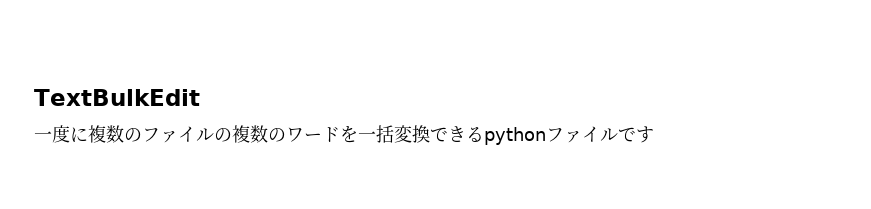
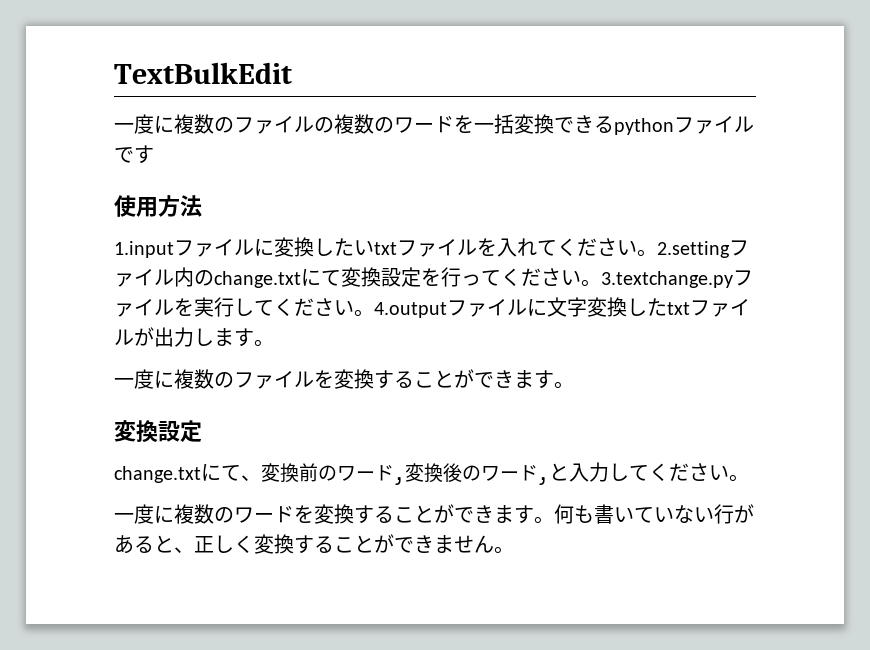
+ 使用方法
+ 1.inputファイルに変換したいtxtファイルを入れてください。2.settingファイル内のchange.txtにて変換設定を行ってください。3.textchange.pyファイルを実行してください。4.outputファイルに文字変換したtxtファイルが出力します。
+ 一度に複数のファイルを変換することができます。
+ 変換設定
+ change.txtにて、変換前のワード,変換後のワード,と入力してください。
+ 一度に複数のワードを変換することができます。何も書いていない行があると、正しく変換することができません。

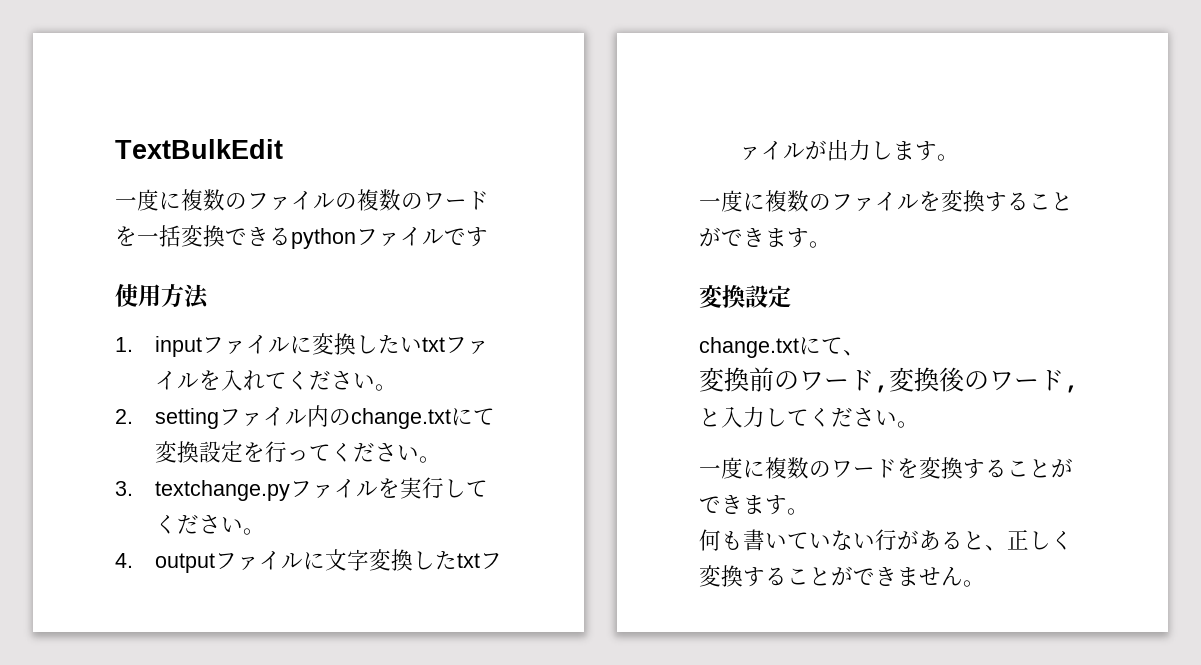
- 1.inputファイルに変換したいtxtファイルを入れてください。2.settingファイル内のchange.txtにて変換設定を行ってください。3.textchange.pyファイルを実行してください。4.outputファイルに文字変換したtxtファイルが出力します。
+ 1. inputファイルに変換したいtxtファイルを入れてください。
+ 2. settingファイル内のchange.txtにて変換設定を行ってください。
+ 3. textchange.pyファイルを実行してください。
+ 4. outputファイルに文字変換したtxtファイルが出力します。
- change.txtにて、変換前のワード,変換後のワード,と入力してください。
+ change.txtにて、
+ 変換前のワード,変換後のワード,と入力してください。
- 一度に複数のワードを変換することができます。何も書いていない行があると、正しく変換することができません。
+ 一度に複数のワードを変換することができます。
+ 何も書いていない行があると、正しく変換することができません。

